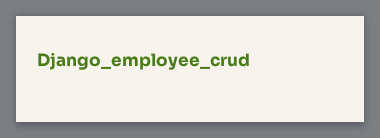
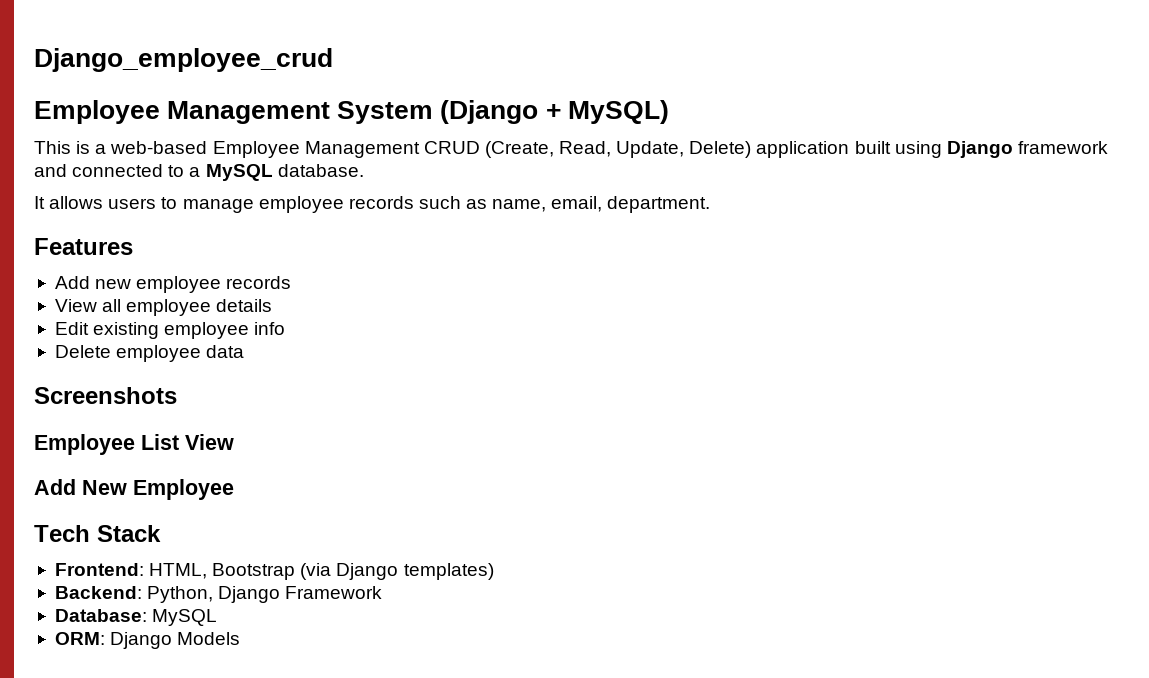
+ Employee Management System (Django + MySQL)
+ This is a web-based Employee Management CRUD (Create, Read, Update, Delete) application built using Django framework and connected to a MySQL database.
+ It allows users to manage employee records such as name, email, department.
+ Features
+ Add new employee records
+ View all employee details
+ Edit existing employee info
+ Delete employee data
+ Screenshots
+ Employee List View
+ Add New Employee
+ Tech Stack
+ Frontend: HTML, Bootstrap (via Django templates)
+ Backend: Python, Django Framework
+ Database: MySQL
+ ORM: Django Models

